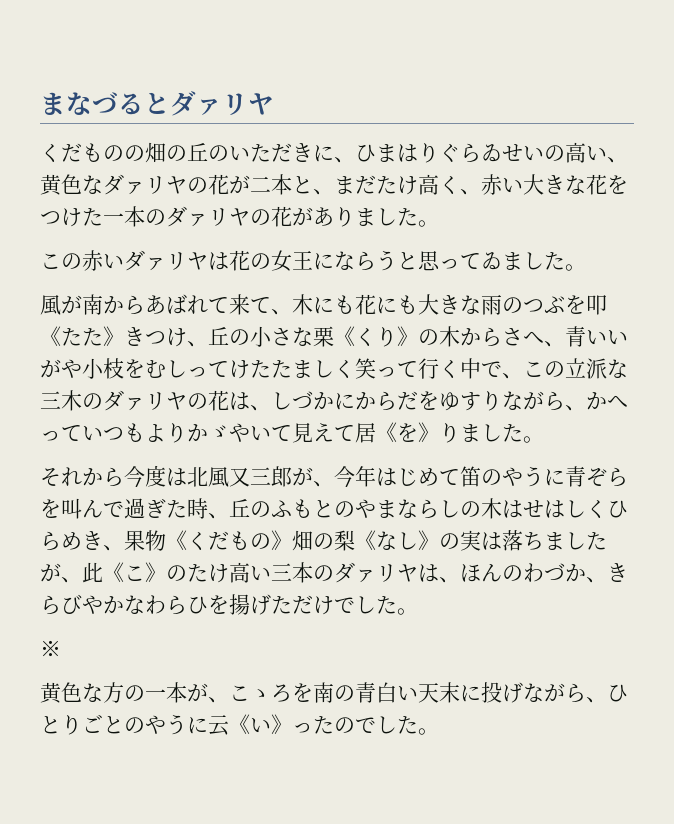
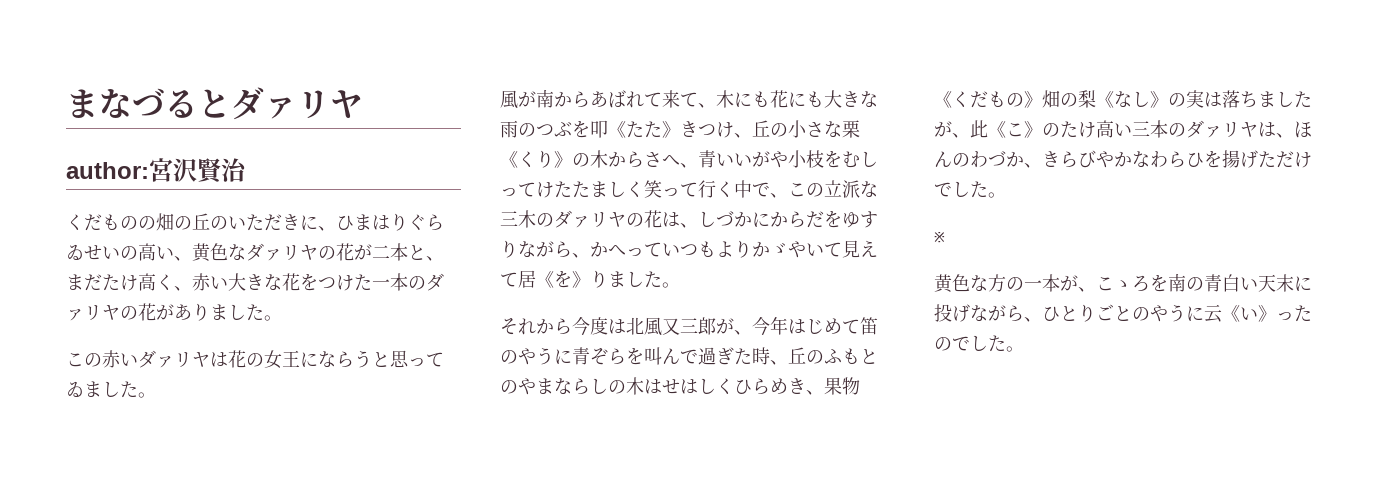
+ author:宮沢賢治

